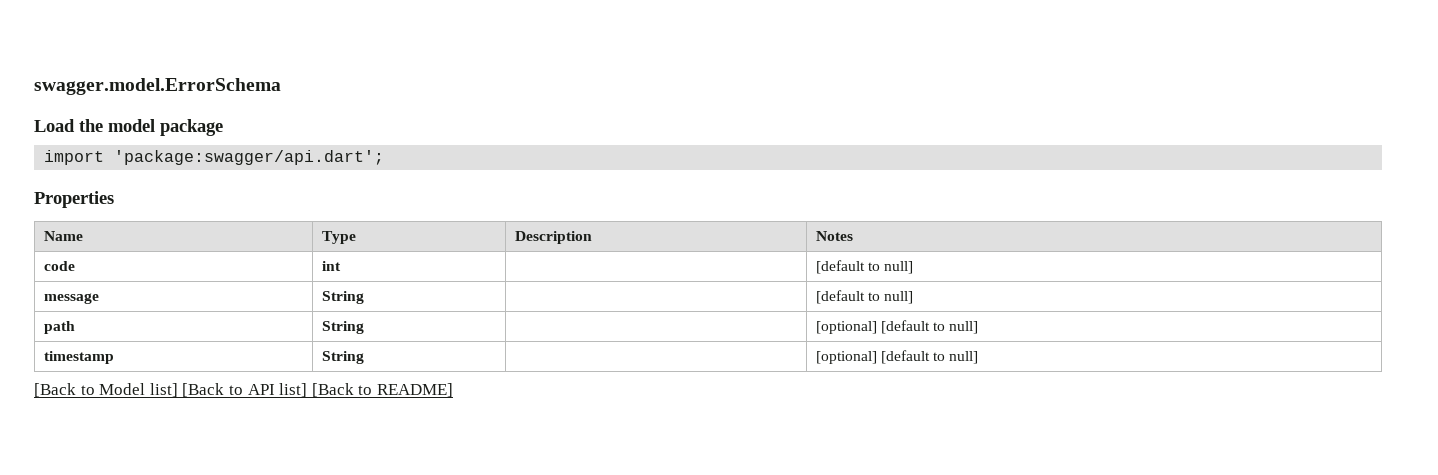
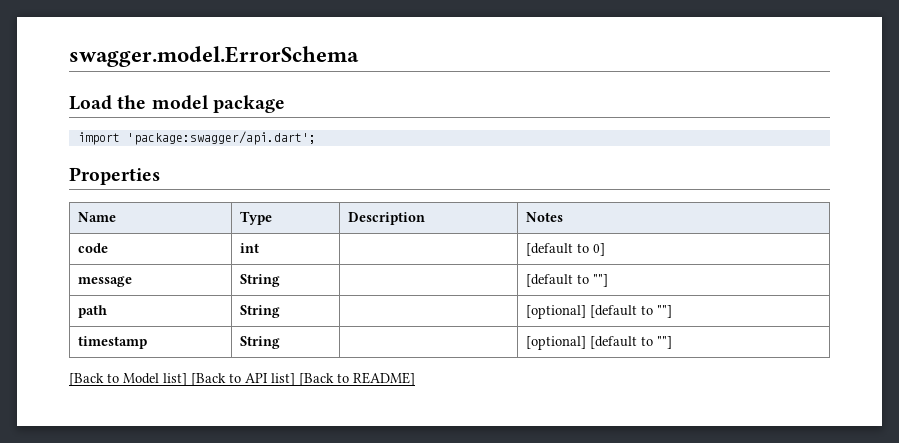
- code | int | | [default to null]
+ code | int | | [default to 0]
- message | String | | [default to null]
+ message | String | | [default to ""]
- path | String | | [optional] [default to null]
+ path | String | | [optional] [default to ""]
- timestamp | String | | [optional] [default to null]
+ timestamp | String | | [optional] [default to ""]

